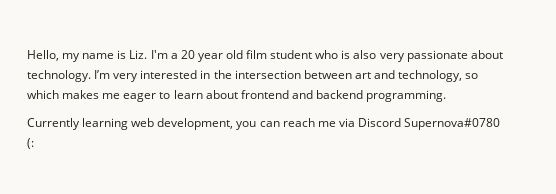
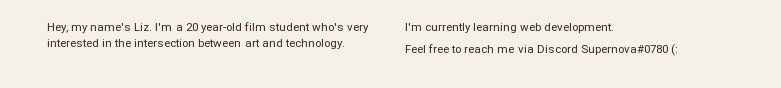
- Hello, my name is Liz. I'm a 20 year old film student who is also very passionate about technology. I’m very interested in the intersection between art and technology, so which makes me eager to learn about frontend and backend programming.
- Currently learning web development, you can reach me via Discord Supernova#0780 (:
+ Hey, my name's Liz. I'm a 20 year-old film student who's very interested in the intersection between art and technology.
+ I'm currently learning web development.
+ Feel free to reach me via Discord Supernova#0780 (:

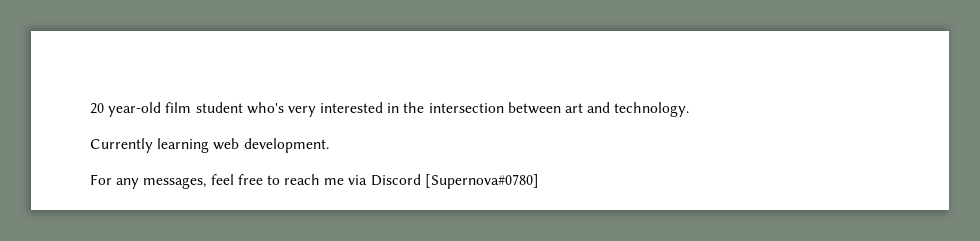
- Hey, my name's Liz. I'm a 20 year-old film student who's very interested in the intersection between art and technology.
+ 20 year-old film student who's very interested in the intersection between art and technology.
- I'm currently learning web development.
+ Currently learning web development.
- Feel free to reach me via Discord Supernova#0780 (:
+ For any messages, feel free to reach me via Discord [Supernova#0780]

